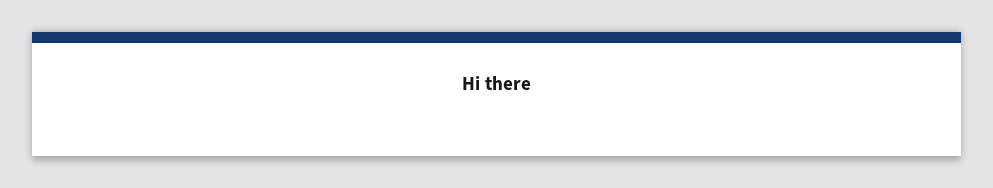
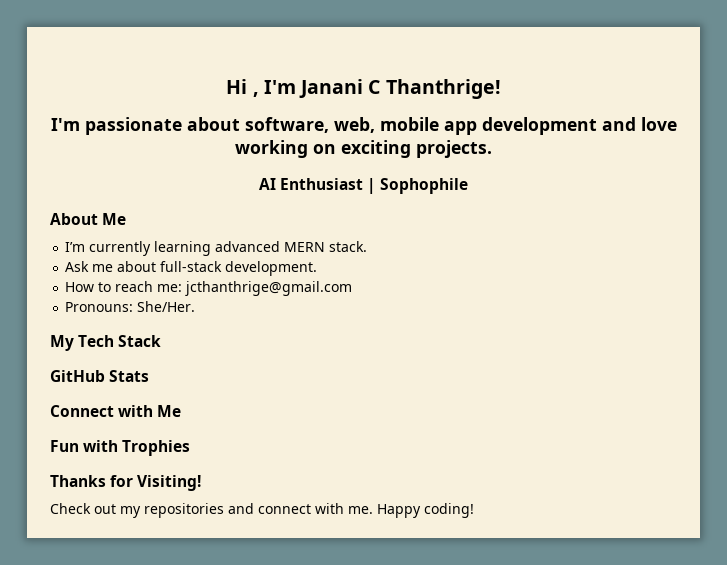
- Hi there
+ Hi , I'm Janani C Thanthrige!
+ I'm passionate about software, web, mobile app development and love working on exciting projects.
+ AI Enthusiast | Sophophile
+ About Me
+ I’m currently learning advanced MERN stack.
+ Ask me about full-stack development.
+ How to reach me: jcthanthrige@gmail.com
+ Pronouns: She/Her.
+ My Tech Stack
+ GitHub Stats
+ Connect with Me
+ Fun with Trophies
+ Thanks for Visiting!
+ Check out my repositories and connect with me. Happy coding!

